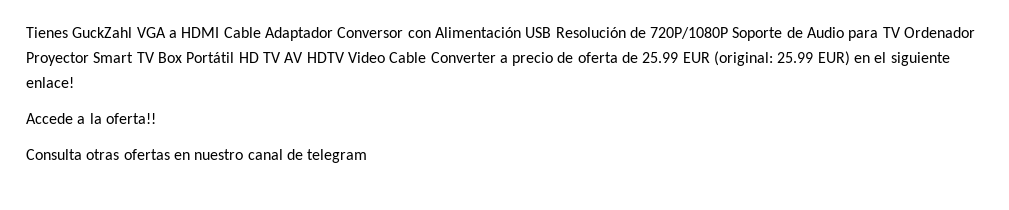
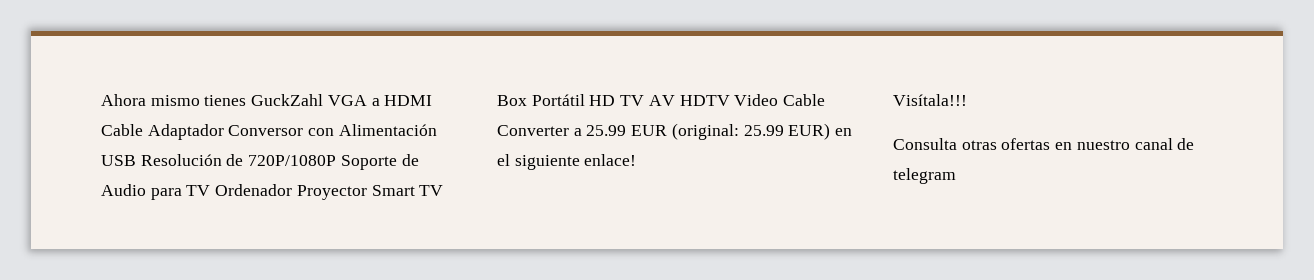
- Tienes GuckZahl VGA a HDMI Cable Adaptador Conversor con Alimentación USB Resolución de 720P/1080P Soporte de Audio para TV Ordenador Proyector Smart TV Box Portátil HD TV AV HDTV Video Cable Converter a precio de oferta de 25.99 EUR (original: 25.99 EUR) en el siguiente enlace!
+ Ahora mismo tienes GuckZahl VGA a HDMI Cable Adaptador Conversor con Alimentación USB Resolución de 720P/1080P Soporte de Audio para TV Ordenador Proyector Smart TV Box Portátil HD TV AV HDTV Video Cable Converter a 25.99 EUR (original: 25.99 EUR) en el siguiente enlace!
- Accede a la oferta!!
+ Visítala!!!

